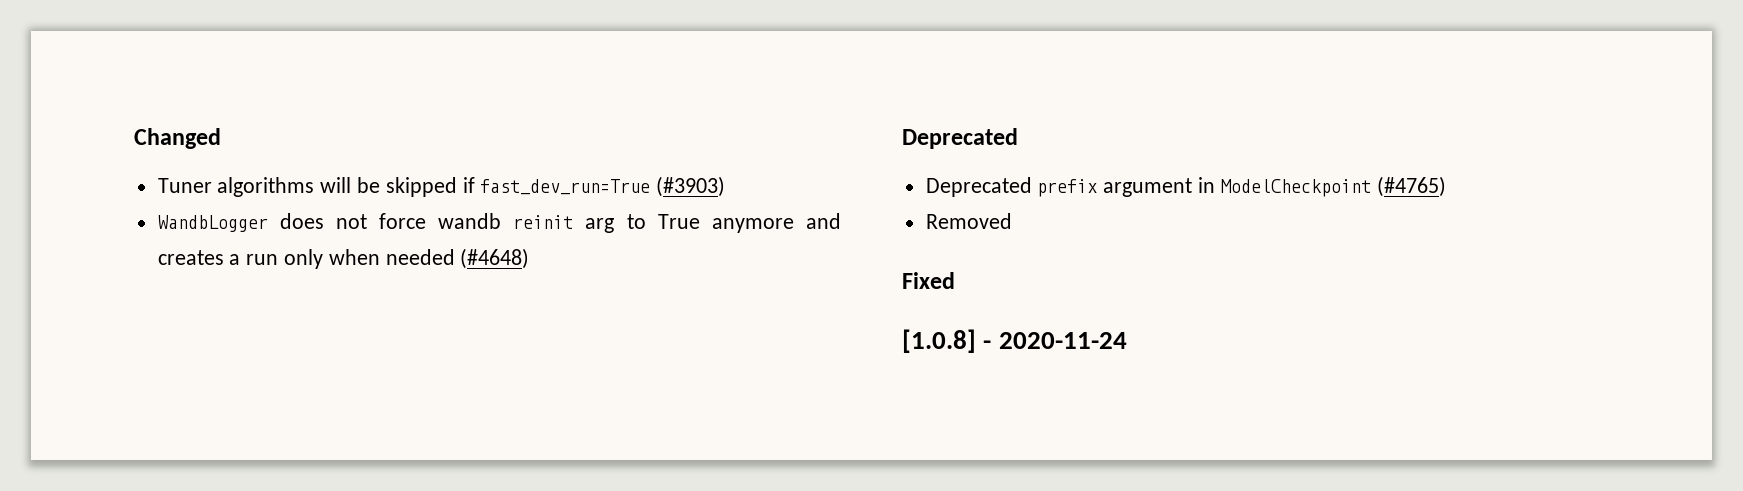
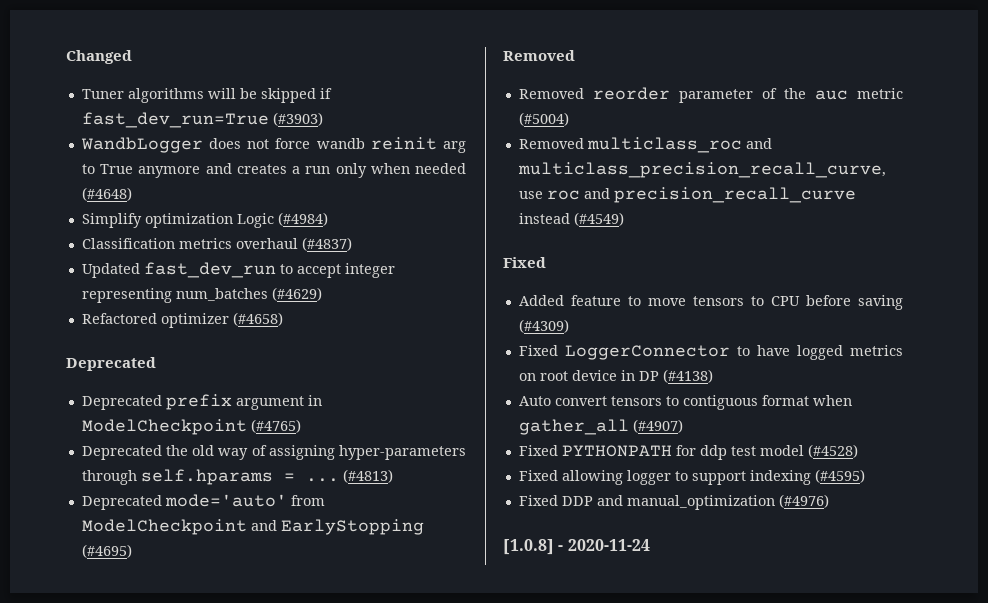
+ Simplify optimization Logic (#4984)
+ Classification metrics overhaul (#4837)
+ Updated fast_dev_run to accept integer representing num_batches (#4629)
+ Refactored optimizer (#4658)
+ Deprecated the old way of assigning hyper-parameters through self.hparams = ... (#4813)
+ Deprecated mode='auto' from ModelCheckpoint and EarlyStopping (#4695)
  Removed
+ Removed reorder parameter of the auc metric (#5004)
+ Removed multiclass_roc and multiclass_precision_recall_curve, use roc and precision_recall_curve instead (#4549)
  Fixed
+ Added feature to move tensors to CPU before saving (#4309)
+ Fixed LoggerConnector to have logged metrics on root device in DP (#4138)
+ Auto convert tensors to contiguous format when gather_all (#4907)
+ Fixed PYTHONPATH for ddp test model (#4528)
+ Fixed allowing logger to support indexing (#4595)
+ Fixed DDP and manual_optimization (#4976)

